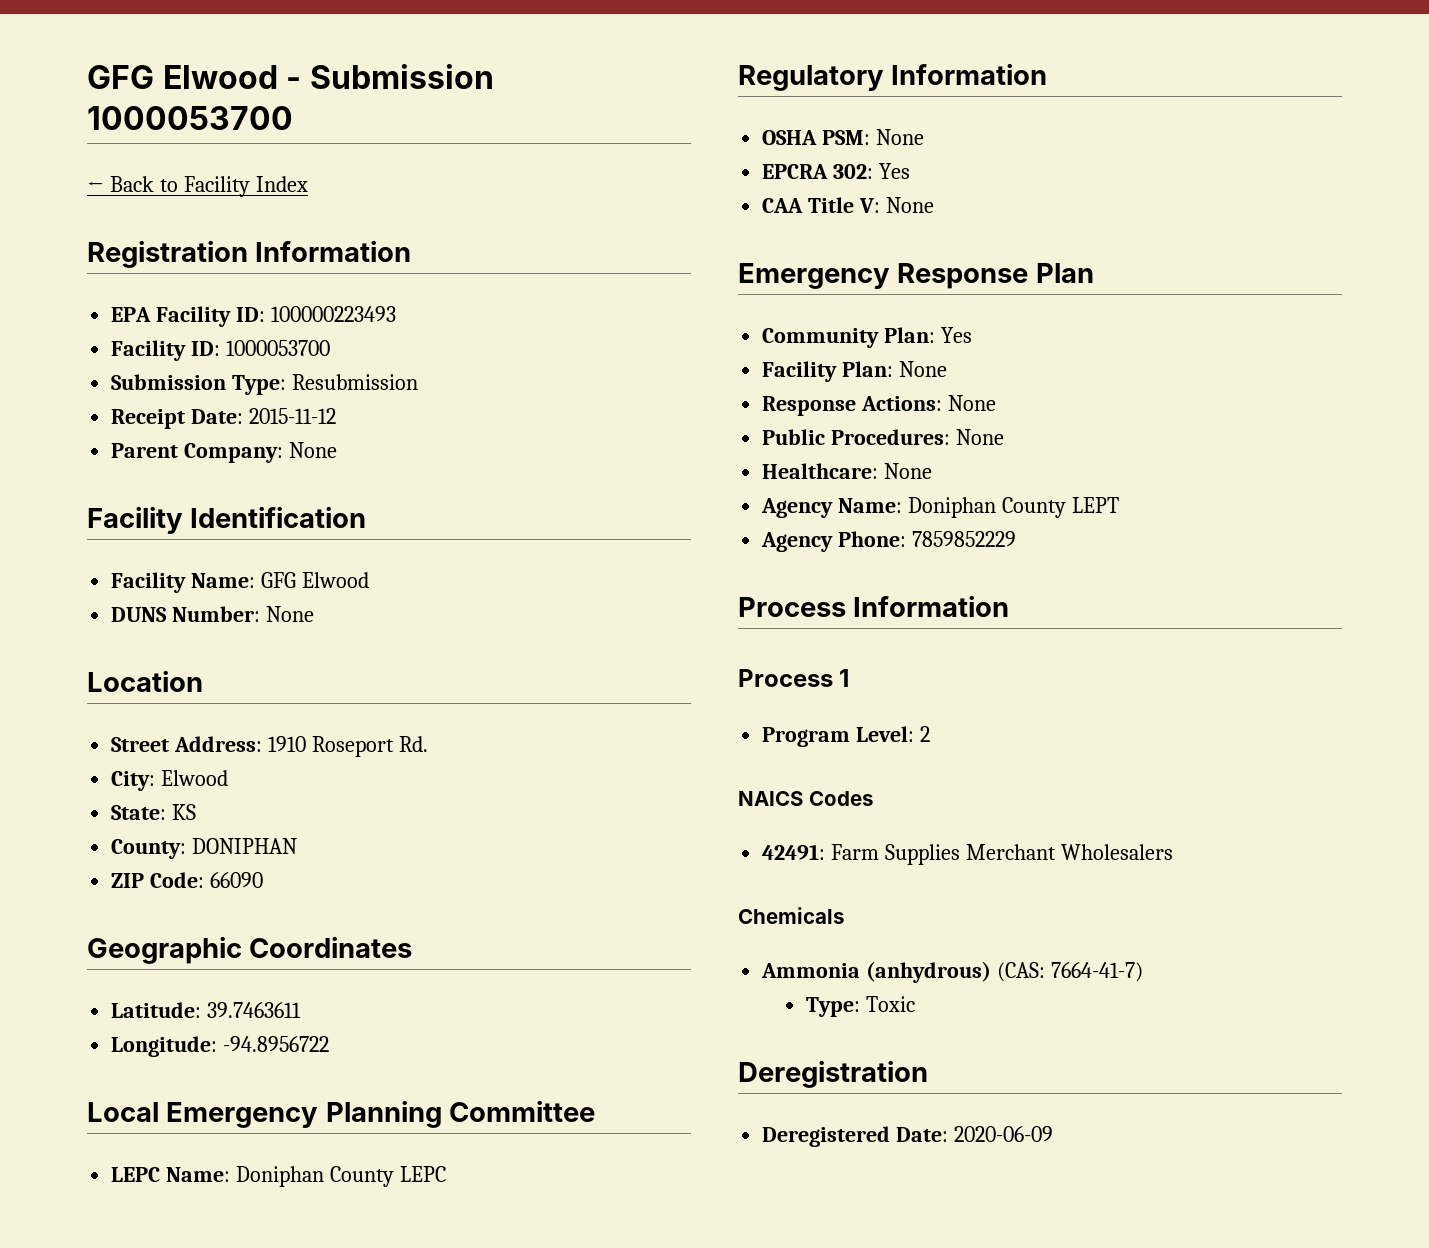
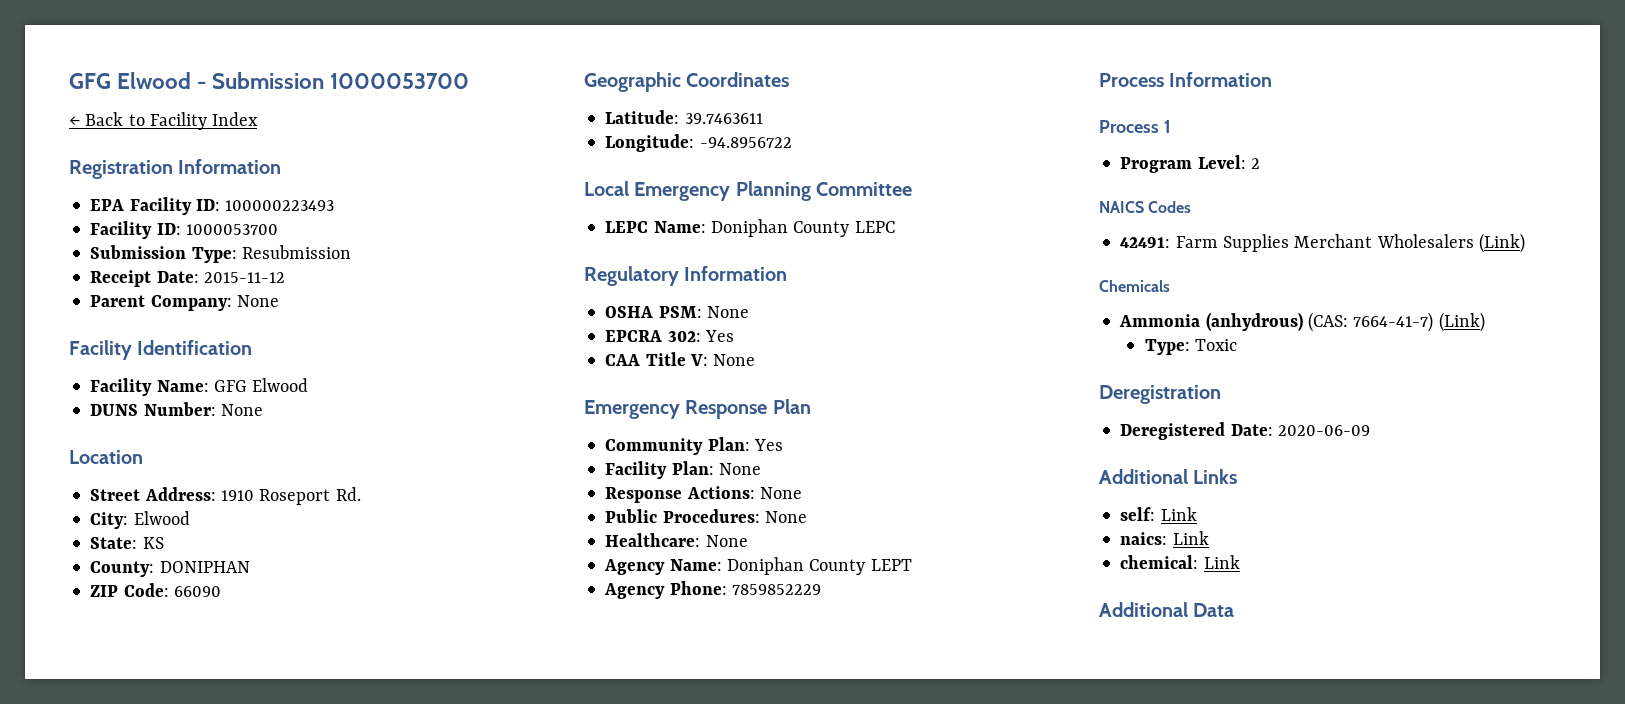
- 42491: Farm Supplies Merchant Wholesalers
+ 42491: Farm Supplies Merchant Wholesalers (Link)
- Ammonia (anhydrous) (CAS: 7664-41-7)
+ Ammonia (anhydrous) (CAS: 7664-41-7) (Link)
+ Additional Links
+ self: Link
+ naics: Link
+ chemical: Link
+ Additional Data

